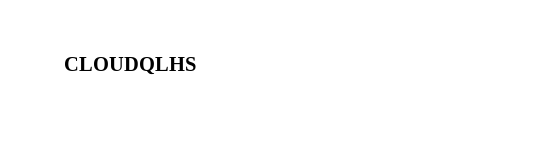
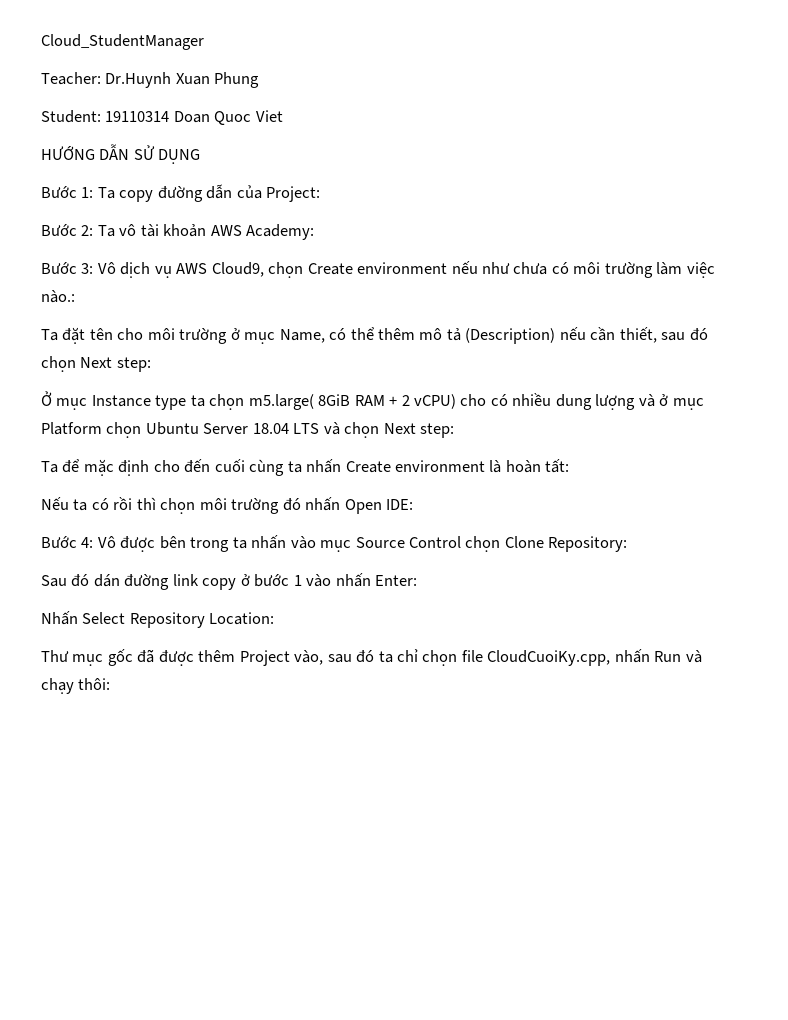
- CLOUDQLHS
+ Cloud_StudentManager
+ Teacher: Dr.Huynh Xuan Phung
+ Student: 19110314 Doan Quoc Viet
+ HƯỚNG DẪN SỬ DỤNG
+ Bước 1: Ta copy đường dẫn của Project:
+ Bước 2: Ta vô tài khoản AWS Academy:
+ Bước 3: Vô dịch vụ AWS Cloud9, chọn Create environment nếu như chưa có môi trường làm việc nào.:
+ Ta đặt tên cho môi trường ở mục Name, có thể thêm mô tả (Description) nếu cần thiết, sau đó chọn Next step:
+ Ở mục Instance type ta chọn m5.large( 8GiB RAM + 2 vCPU) cho có nhiều dung lượng và ở mục Platform chọn Ubuntu Server 18.04 LTS và chọn Next step:
+ Ta để mặc định cho đến cuối cùng ta nhấn Create environment là hoàn tất:
+ Nếu ta có rồi thì chọn môi trường đó nhấn Open IDE:
+ Bước 4: Vô được bên trong ta nhấn vào mục Source Control chọn Clone Repository:
+ Sau đó dán đường link copy ở bước 1 vào nhấn Enter:
+ Nhấn Select Repository Location:
+ Thư mục gốc đã được thêm Project vào, sau đó ta chỉ chọn file CloudCuoiKy.cpp, nhấn Run và chạy thôi:

